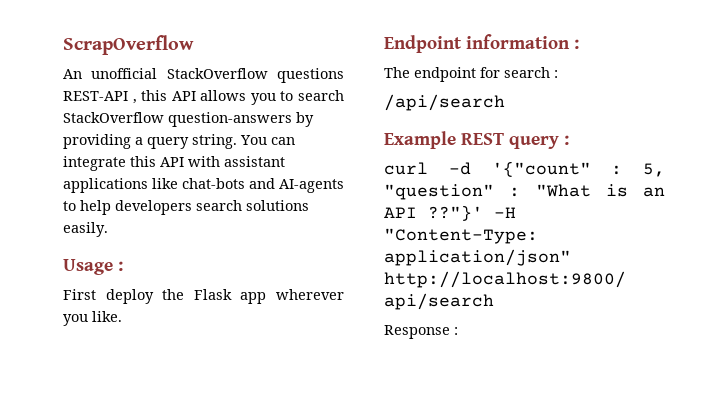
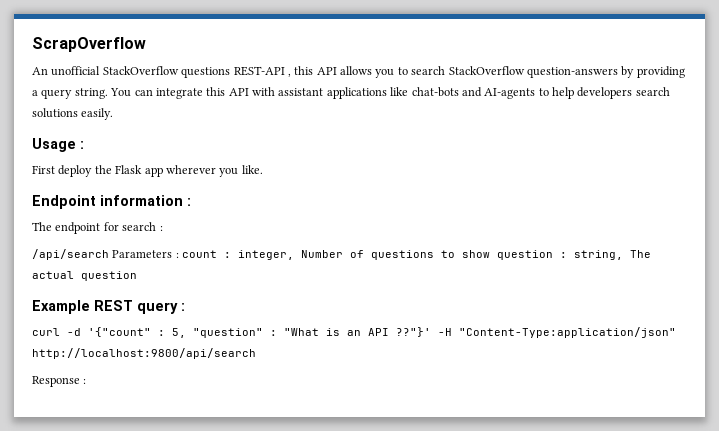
- /api/search
+ /api/search Parameters : count : integer, Number of questions to show question : string, The actual question

